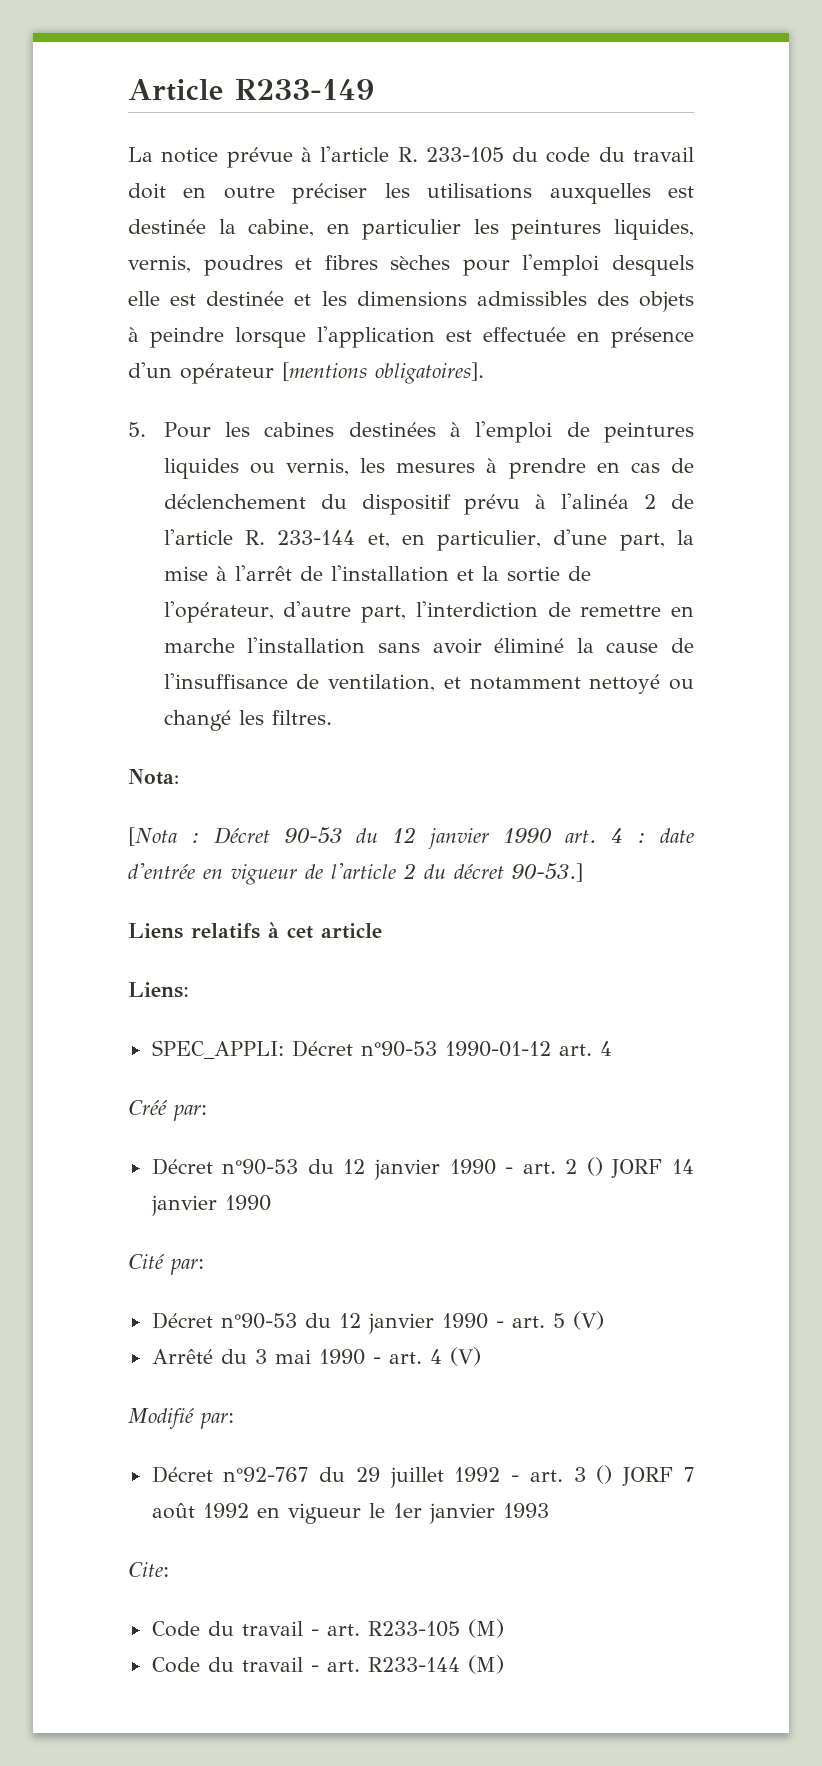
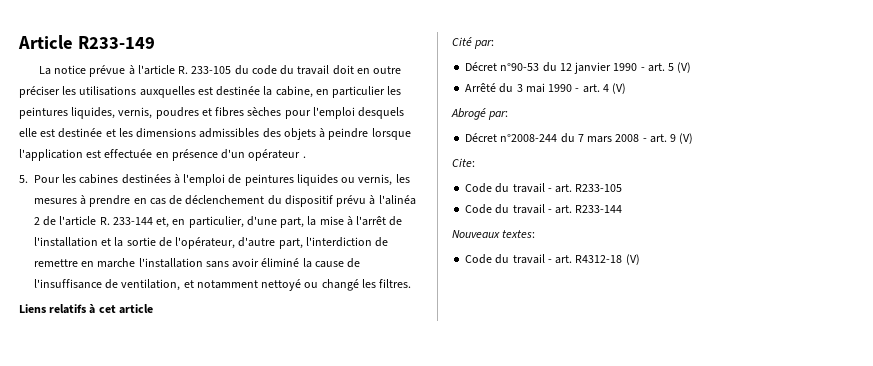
- La notice prévue à l'article R. 233-105 du code du travail doit en outre préciser les utilisations auxquelles est destinée la cabine, en particulier les peintures liquides, vernis, poudres et fibres sèches pour l'emploi desquels elle est destinée et les dimensions admissibles des objets à peindre lorsque l'application est effectuée en présence d'un opérateur [mentions obligatoires].
+ La notice prévue à l'article R. 233-105 du code du travail doit en outre préciser les utilisations auxquelles est destinée la cabine, en particulier les peintures liquides, vernis, poudres et fibres sèches pour l'emploi desquels elle est destinée et les dimensions admissibles des objets à peindre lorsque l'application est effectuée en présence d'un opérateur .
- Nota:
- [Nota : Décret 90-53 du 12 janvier 1990 art. 4 : date d'entrée en vigueur de l'article 2 du décret 90-53.]
- Liens:
- SPEC_APPLI: Décret n°90-53 1990-01-12 art. 4
- Créé par:
- Décret n°90-53 du 12 janvier 1990 - art. 2 () JORF 14 janvier 1990
- Modifié par:
- Décret n°92-767 du 29 juillet 1992 - art. 3 () JORF 7 août 1992 en vigueur le 1er janvier 1993
+ Abrogé par:
+ Décret n°2008-244 du 7 mars 2008 - art. 9 (V)
- Code du travail - art. R233-105 (M)
+ Code du travail - art. R233-105
- Code du travail - art. R233-144 (M)
+ Code du travail - art. R233-144
+ Nouveaux textes:
+ Code du travail - art. R4312-18 (V)

